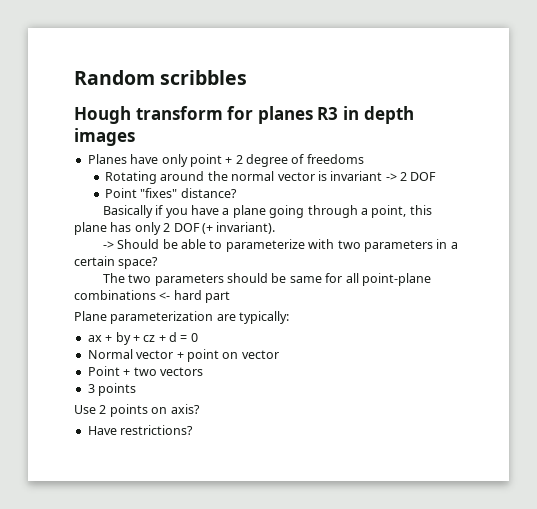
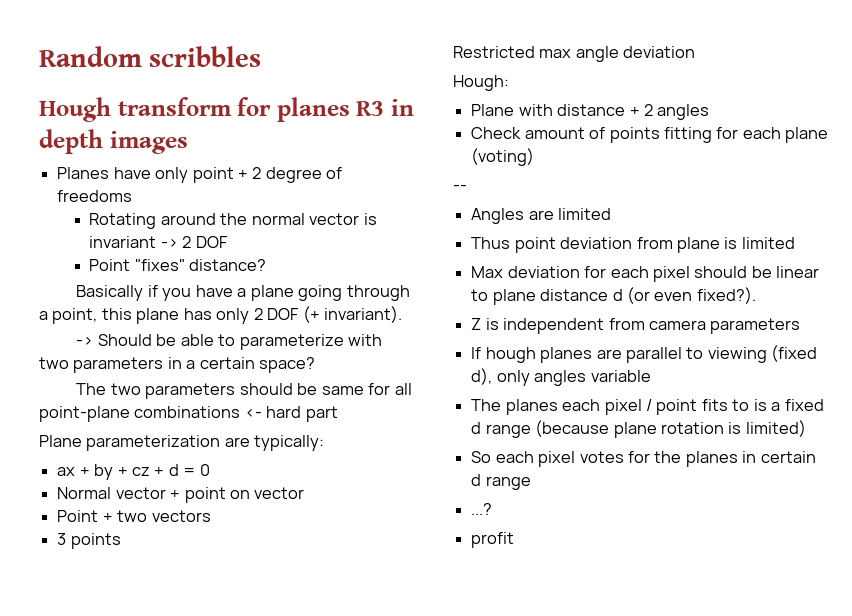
- Use 2 points on axis?
- Have restrictions?
+ Restricted max angle deviation
+ Hough:
+ Plane with distance + 2 angles
+ Check amount of points fitting for each plane (voting)
+ --
+ Angles are limited
+ Thus point deviation from plane is limited
+ Max deviation for each pixel should be linear to plane distance d (or even fixed?).
+ Z is independent from camera parameters
+ If hough planes are parallel to viewing (fixed d), only angles variable
+ The planes each pixel / point fits to is a fixed d range (because plane rotation is limited)
+ So each pixel votes for the planes in certain d range
+ ...?
+ profit

